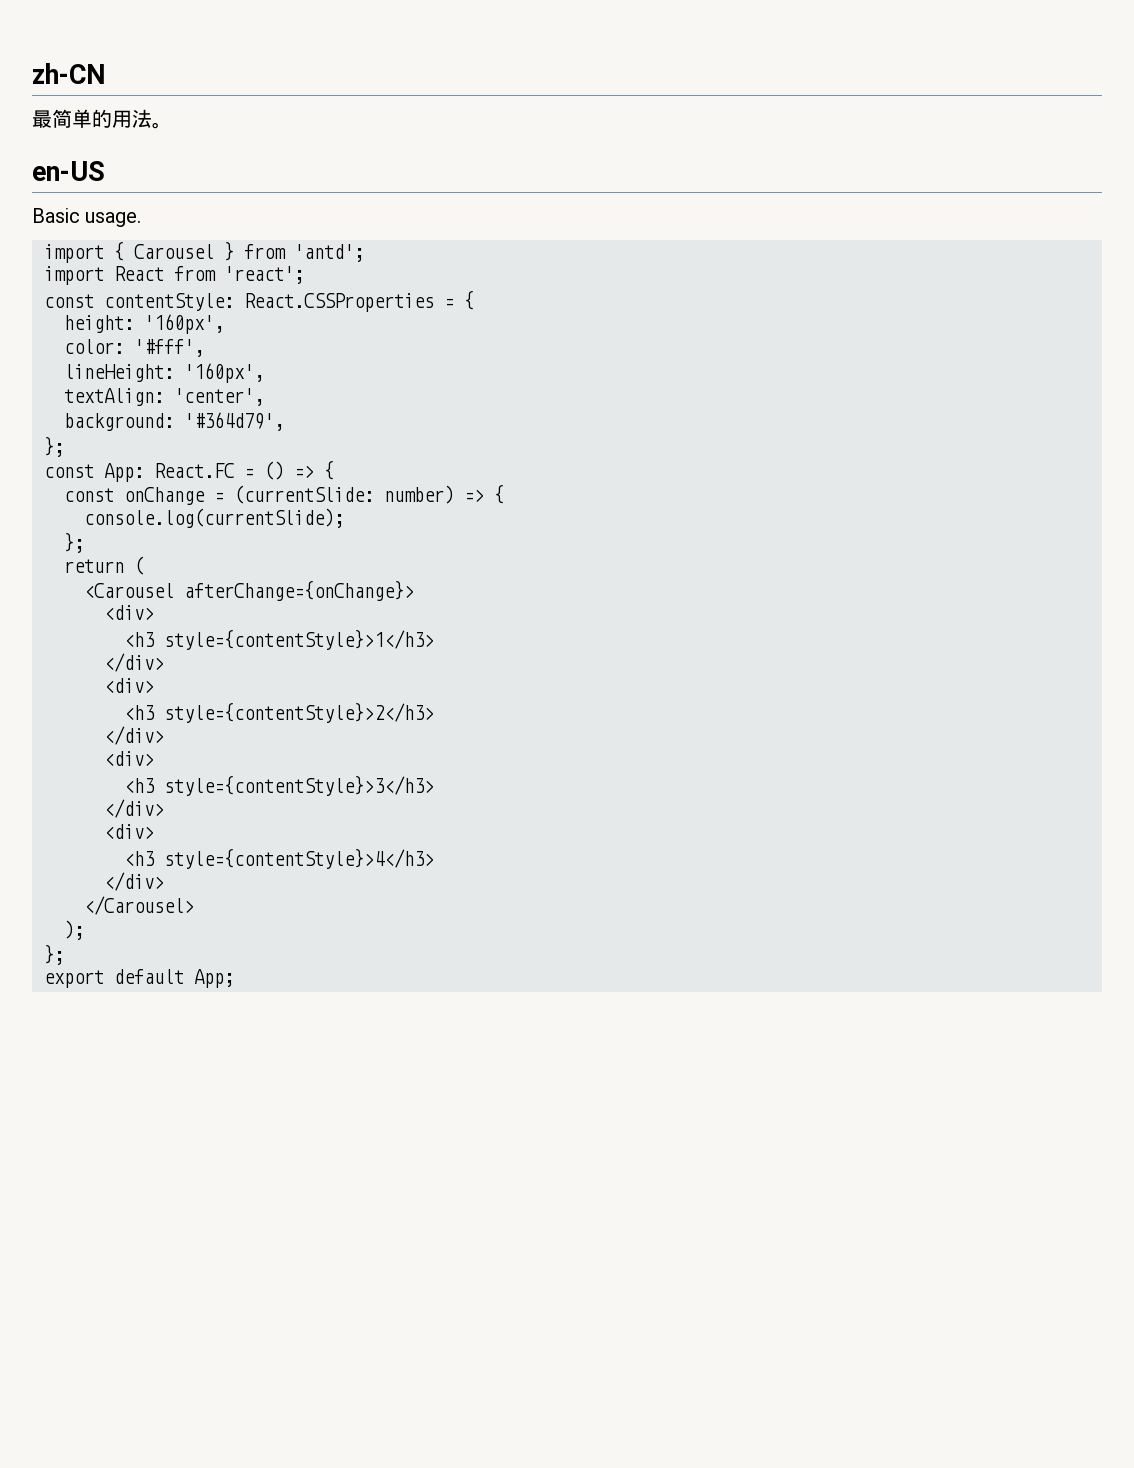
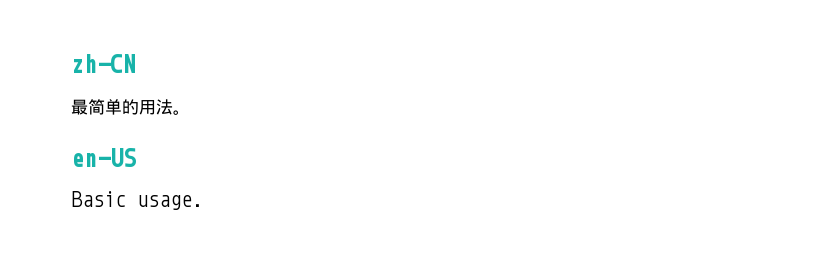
- import { Carousel } from 'antd';
- import React from 'react';
- const contentStyle: React.CSSProperties = {
- height: '160px',
- color: '#fff',
- lineHeight: '160px',
- textAlign: 'center',
- background: '#364d79',
- };
- const App: React.FC = () => {
- const onChange = (currentSlide: number) => {
- console.log(currentSlide);
- };
- return (
- <Carousel afterChange={onChange}>
- <div>
- <h3 style={contentStyle}>1</h3>
- </div>
- <div>
- <h3 style={contentStyle}>2</h3>
- </div>
- <div>
- <h3 style={contentStyle}>3</h3>
- </div>
- <div>
- <h3 style={contentStyle}>4</h3>
- </div>
- </Carousel>
- );
- };
- export default App;

